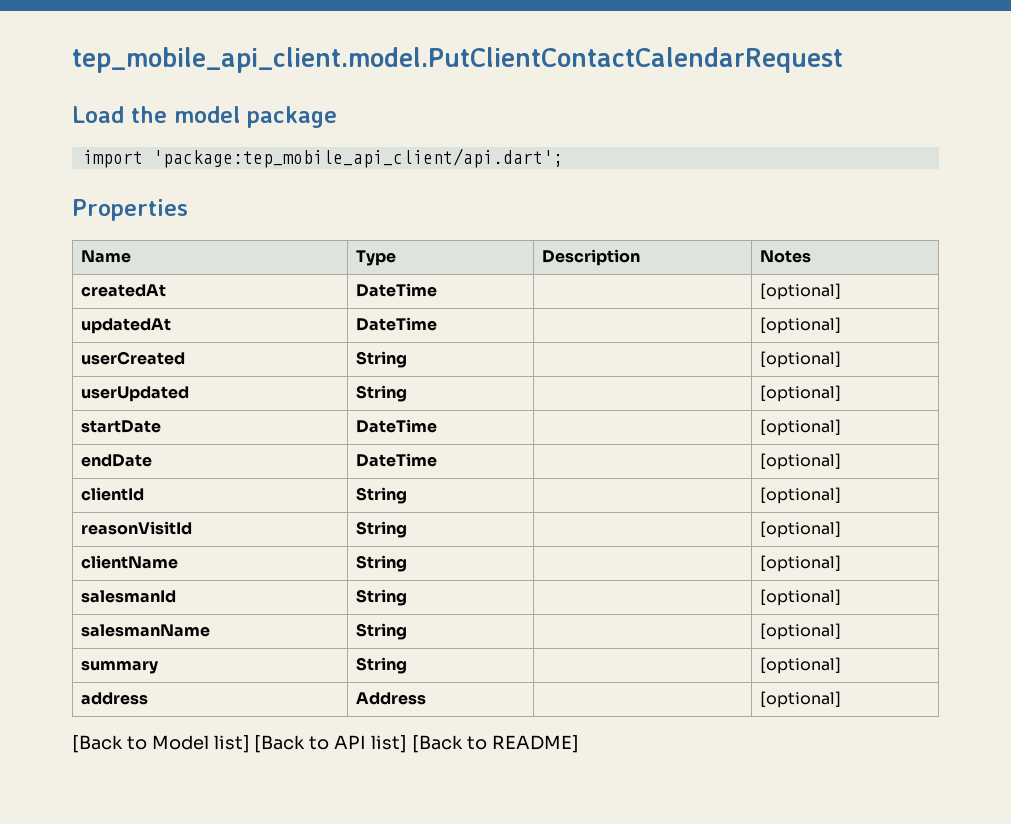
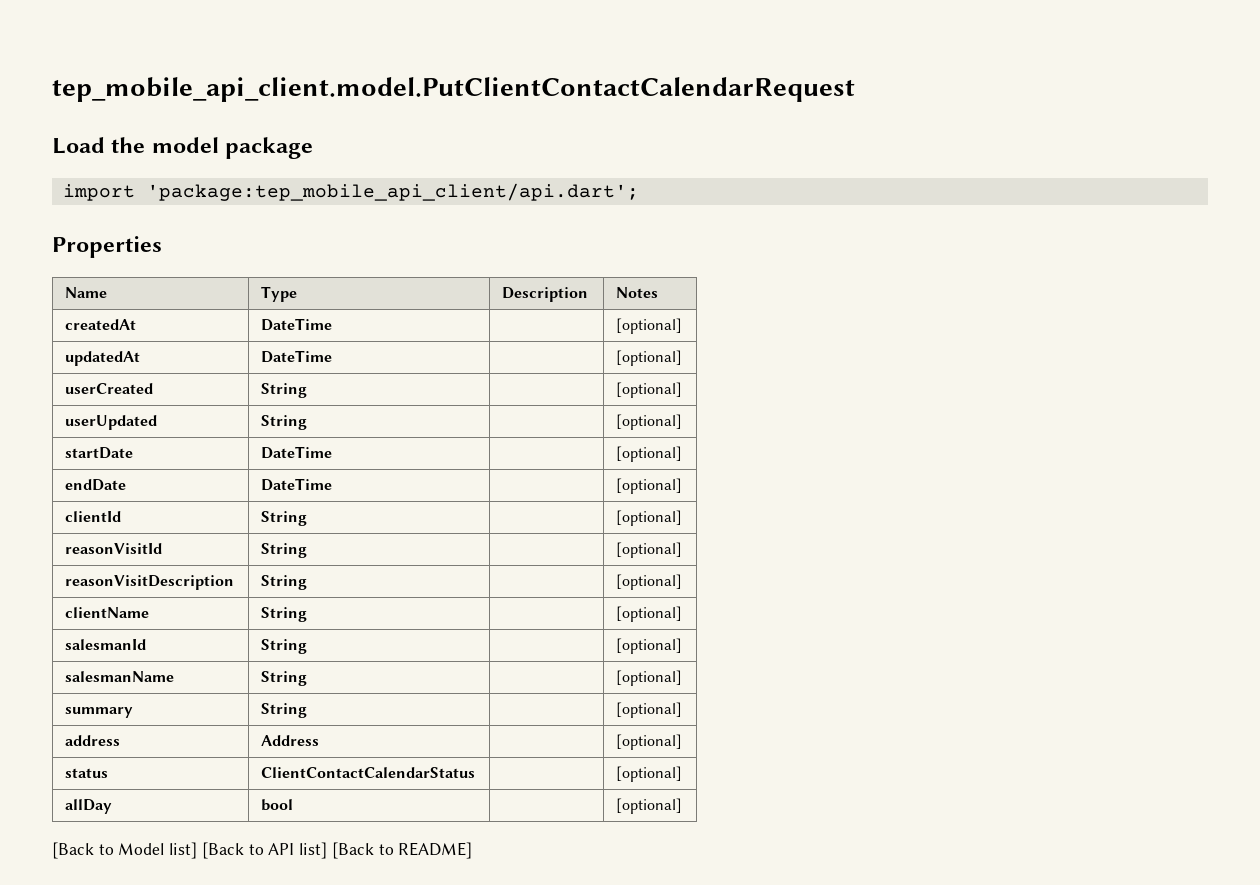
+ reasonVisitDescription | String | | [optional]
+ status | ClientContactCalendarStatus | | [optional]
+ allDay | bool | | [optional]

